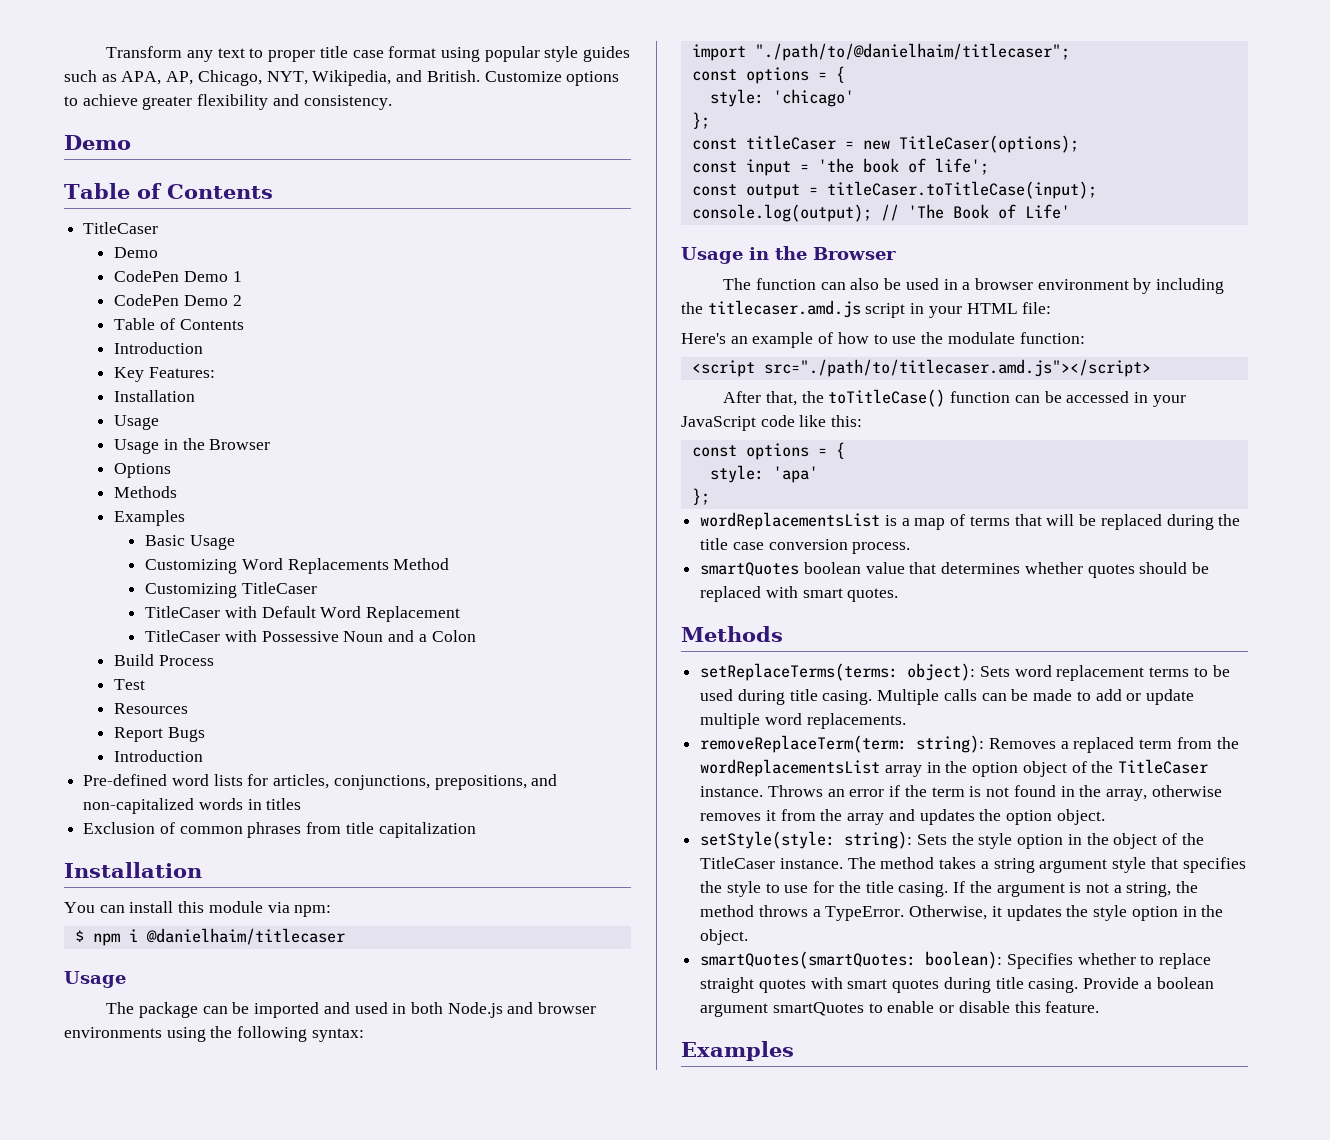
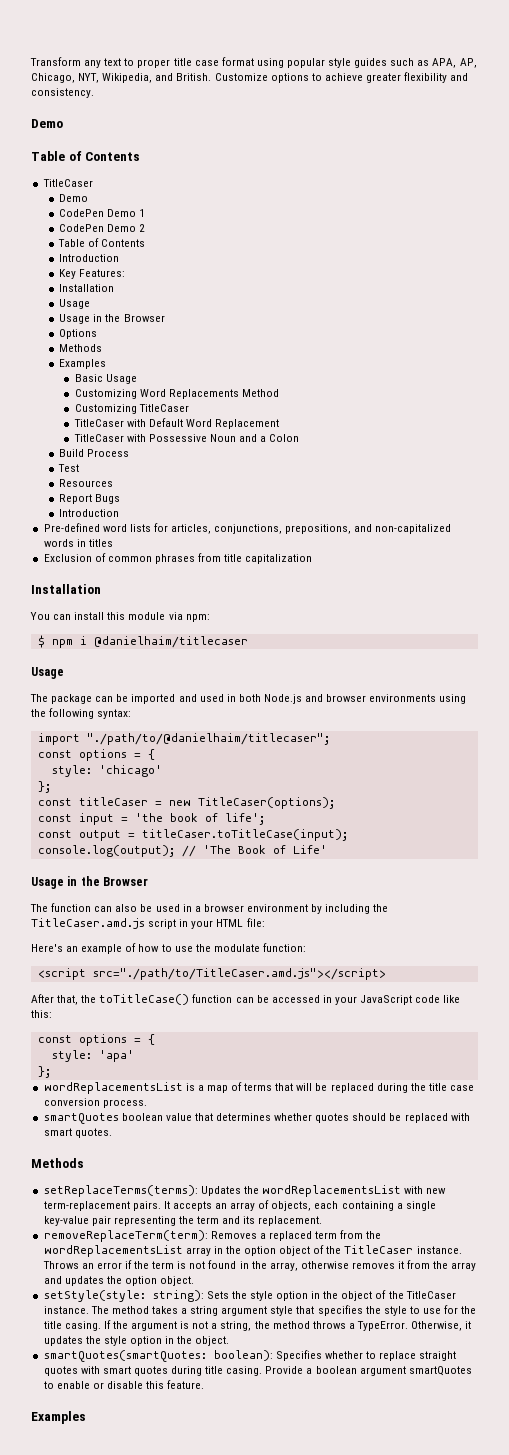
- The function can also be used in a browser environment by including the titlecaser.amd.js script in your HTML file:
+ The function can also be used in a browser environment by including the TitleCaser.amd.js script in your HTML file:
- <script src="./path/to/titlecaser.amd.js"></script>
+ <script src="./path/to/TitleCaser.amd.js"></script>
- setReplaceTerms(terms: object): Sets word replacement terms to be used during title casing. Multiple calls can be made to add or update multiple word replacements.
- removeReplaceTerm(term: string): Removes a replaced term from the wordReplacementsList array in the option object of the TitleCaser instance.
+ setReplaceTerms(terms): Updates the wordReplacementsList with new term-replacement pairs. It accepts an array of objects, each containing a single key-value pair representing the term and its replacement.
+ removeReplaceTerm(term): Removes a replaced term from the wordReplacementsList array in the option object of the TitleCaser instance.

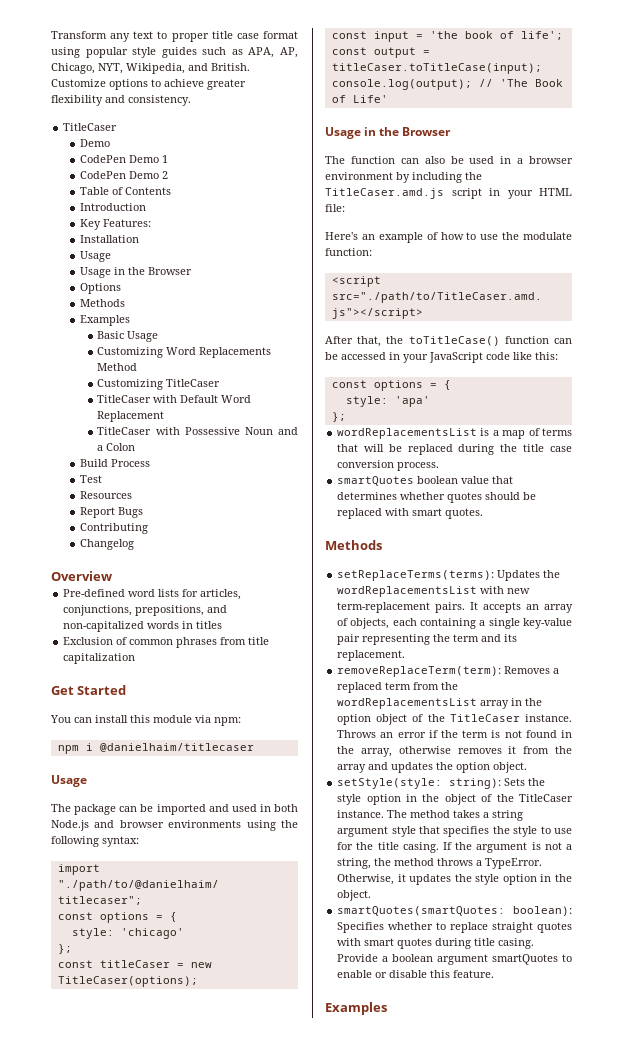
  Customize options to achieve greater flexibility and consistency.
- Demo
- Table of Contents
  Report Bugs
- Introduction
+ Contributing
+ Changelog
+ Overview
  Exclusion of common phrases from title capitalization
- Installation
+ Get Started
- $ npm i @danielhaim/titlecaser
+ npm i @danielhaim/titlecaser

